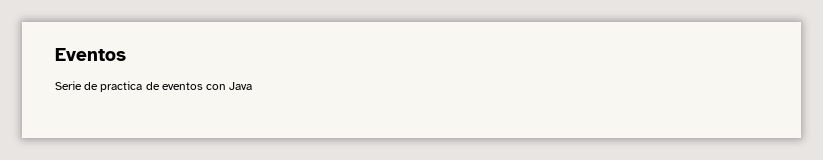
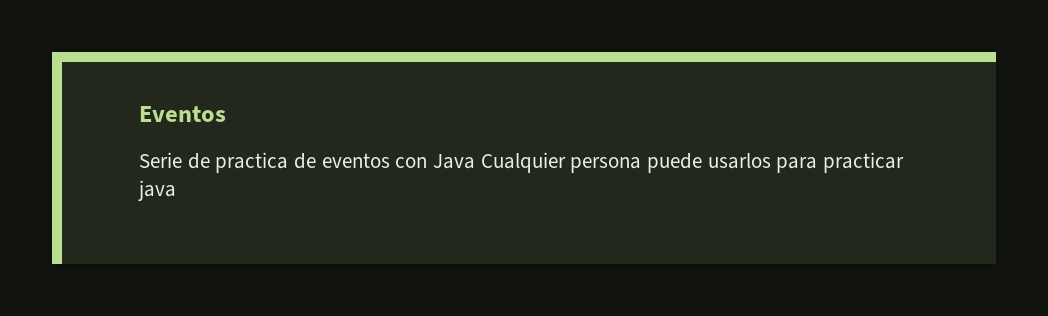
- Serie de practica de eventos con Java
+ Serie de practica de eventos con Java Cualquier persona puede usarlos para practicar java

